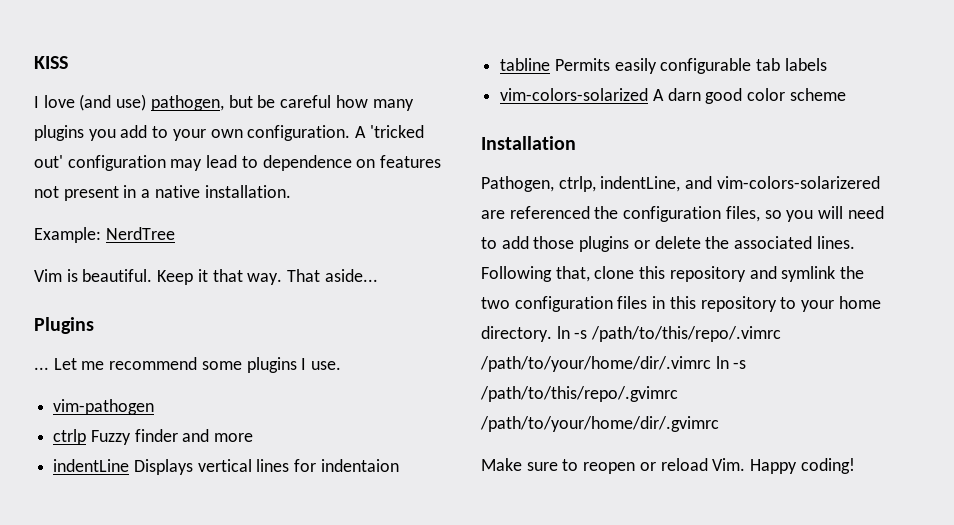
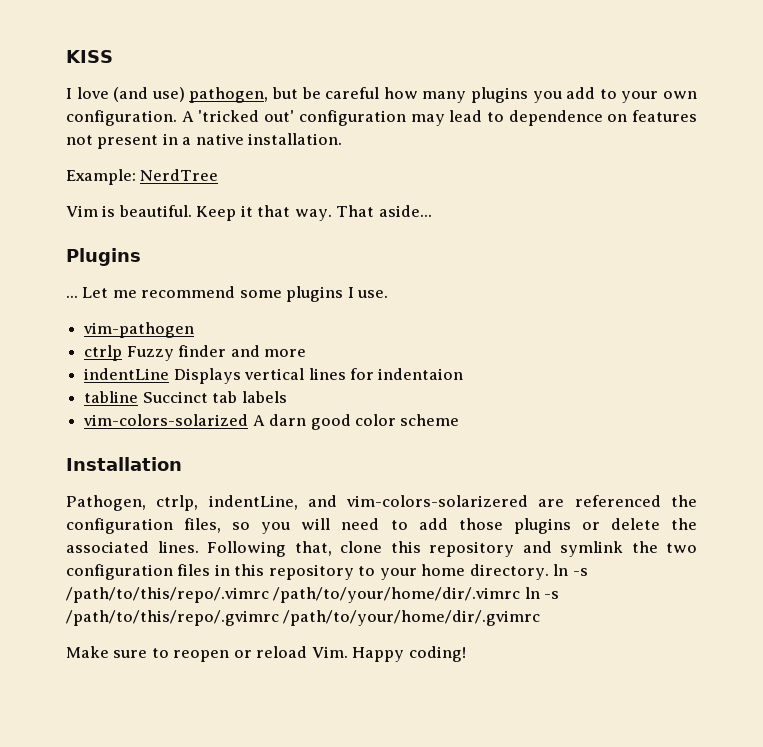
- tabline Permits easily configurable tab labels
+ tabline Succinct tab labels

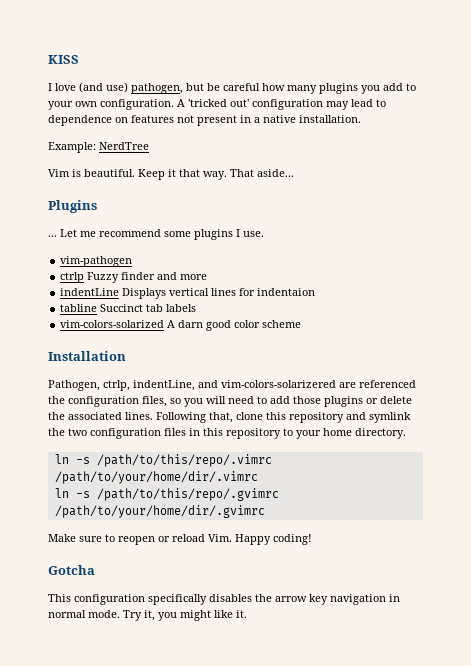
- Following that, clone this repository and symlink the two configuration files in this repository to your home directory. ln -s /path/to/this/repo/.vimrc /path/to/your/home/dir/.vimrc ln -s /path/to/this/repo/.gvimrc /path/to/your/home/dir/.gvimrc
+ Following that, clone this repository and symlink the two configuration files in this repository to your home directory.
+ ln -s /path/to/this/repo/.vimrc /path/to/your/home/dir/.vimrc
+ ln -s /path/to/this/repo/.gvimrc /path/to/your/home/dir/.gvimrc
+ Gotcha
+ This configuration specifically disables the arrow key navigation in normal mode. Try it, you might like it.

